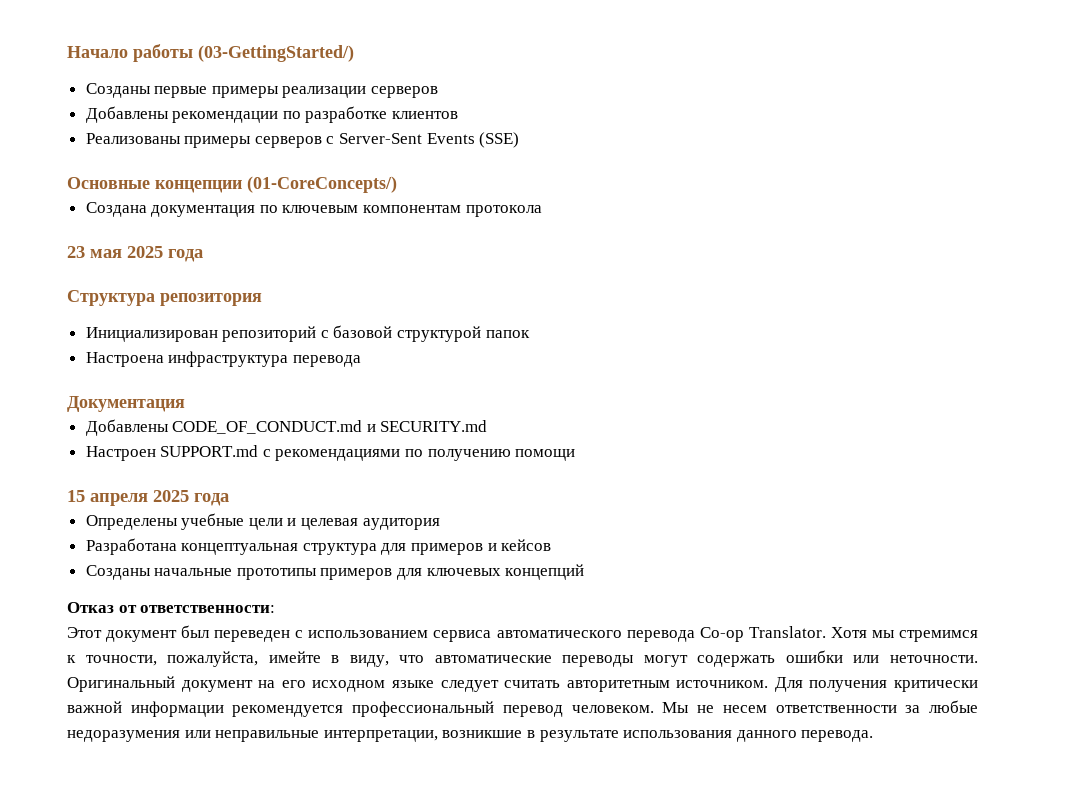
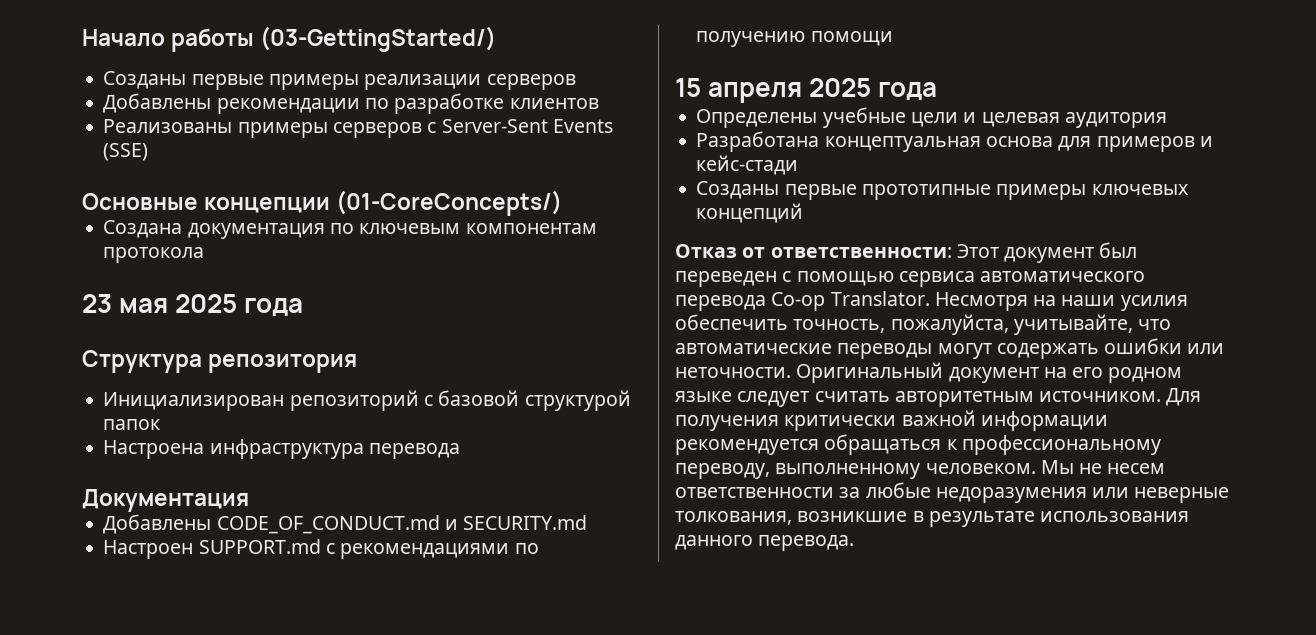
- Разработана концептуальная структура для примеров и кейсов
- Созданы начальные прототипы примеров для ключевых концепций
+ Разработана концептуальная основа для примеров и кейс-стади
+ Созданы первые прототипные примеры ключевых концепций
- Отказ от ответственности:
- Этот документ был переведен с использованием сервиса автоматического перевода Co-op Translator.
+ Отказ от ответственности: Этот документ был переведен с помощью сервиса автоматического перевода Co-op Translator.
- Хотя мы стремимся к точности, пожалуйста, имейте в виду, что автоматические переводы могут содержать ошибки или неточности.
+ Несмотря на наши усилия обеспечить точность, пожалуйста, учитывайте, что автоматические переводы могут содержать ошибки или неточности.
- Оригинальный документ на его исходном языке следует считать авторитетным источником.
+ Оригинальный документ на его родном языке следует считать авторитетным источником.
- Для получения критически важной информации рекомендуется профессиональный перевод человеком.
+ Для получения критически важной информации рекомендуется обращаться к профессиональному переводу, выполненному человеком.
- Мы не несем ответственности за любые недоразумения или неправильные интерпретации, возникшие в результате использования данного перевода.
+ Мы не несем ответственности за любые недоразумения или неверные толкования, возникшие в результате использования данного перевода.

